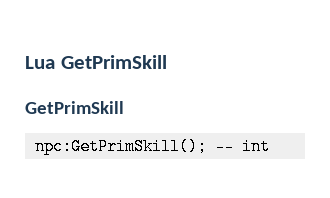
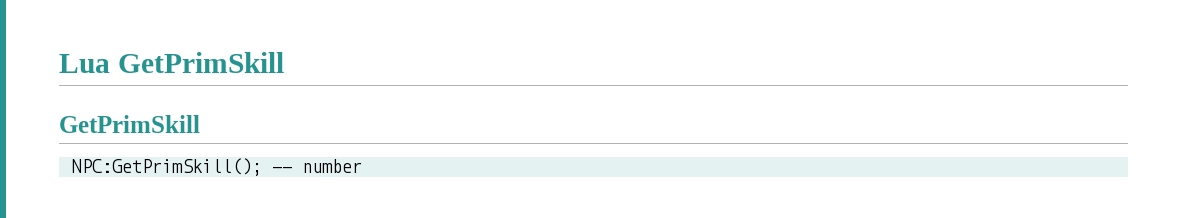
- npc:GetPrimSkill(); -- int
+ NPC:GetPrimSkill(); -- number

